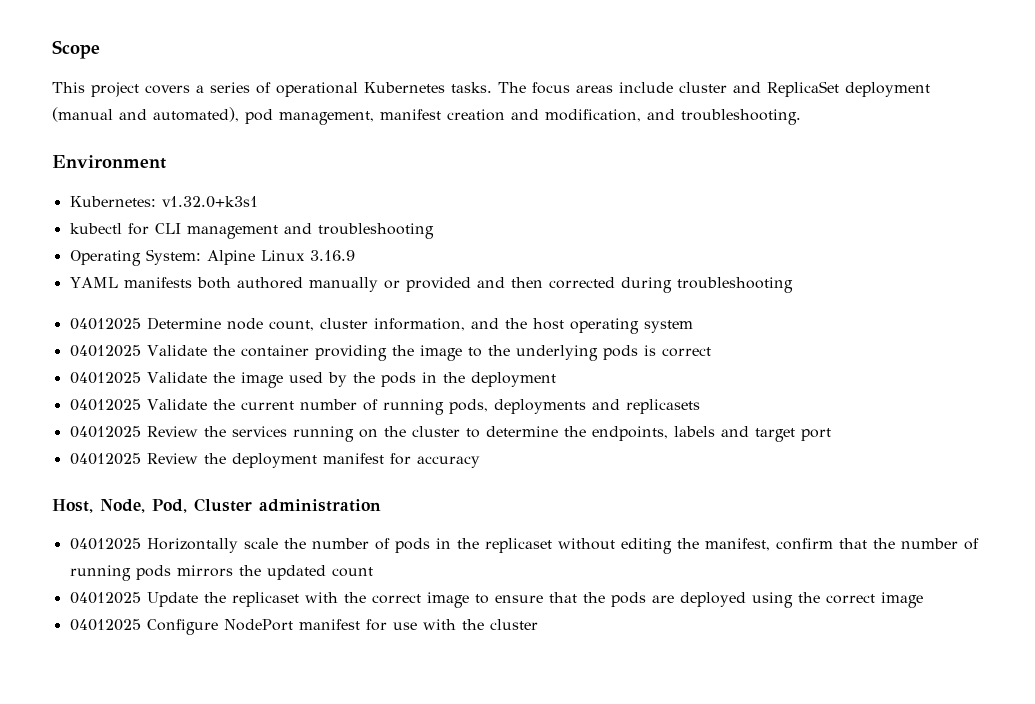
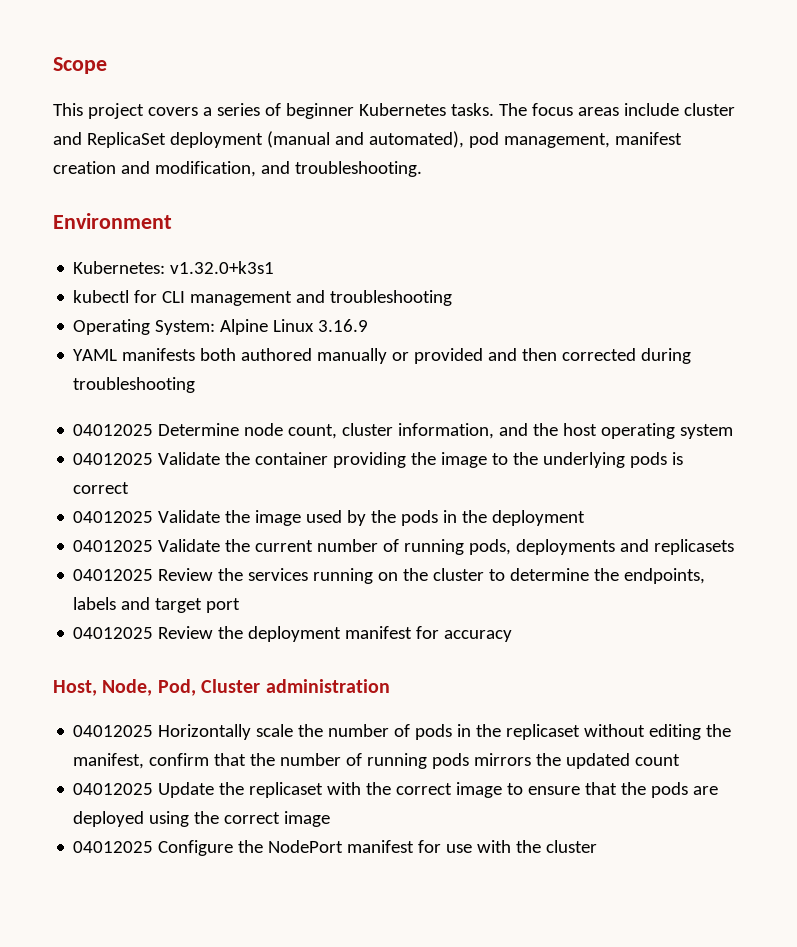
- This project covers a series of operational Kubernetes tasks.
+ This project covers a series of beginner Kubernetes tasks.
- 04012025 Configure NodePort manifest for use with the cluster
+ 04012025 Configure the NodePort manifest for use with the cluster

